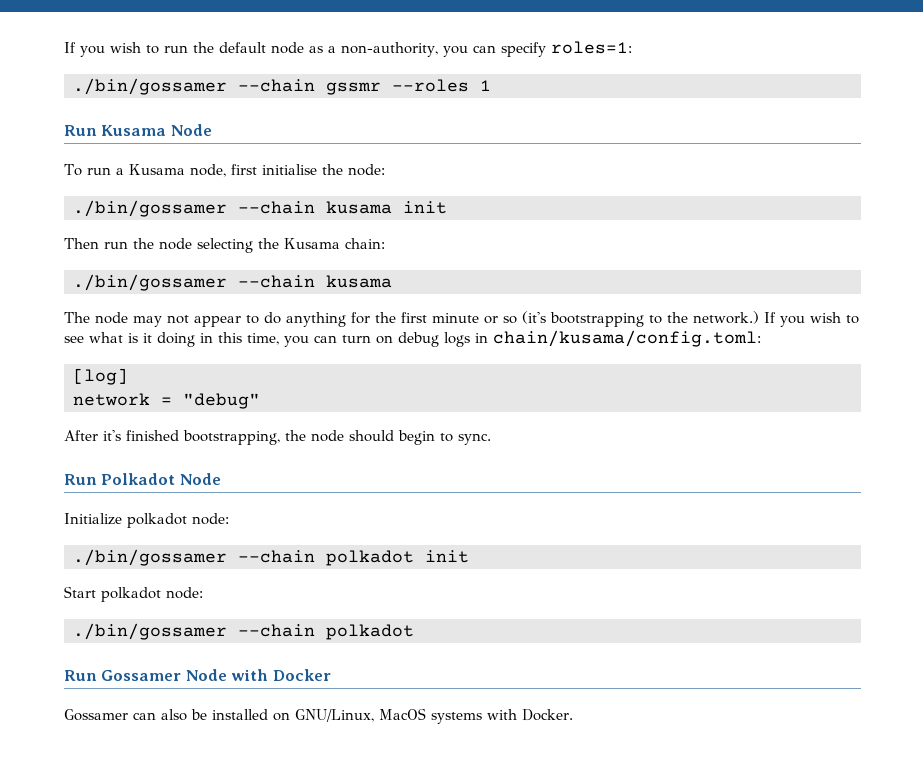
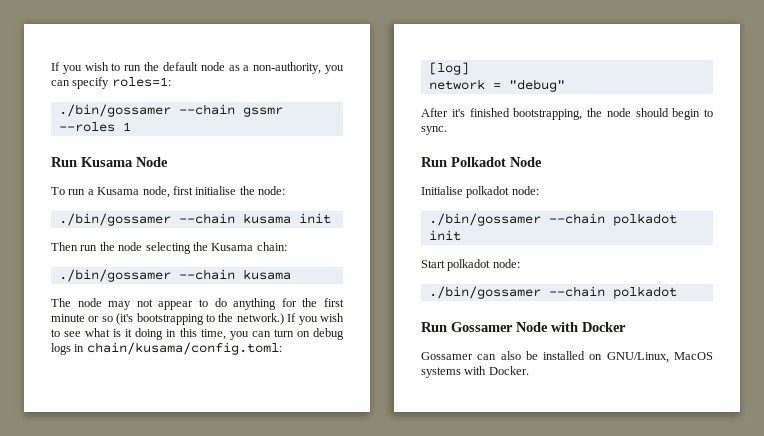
- Initialize polkadot node:
+ Initialise polkadot node:

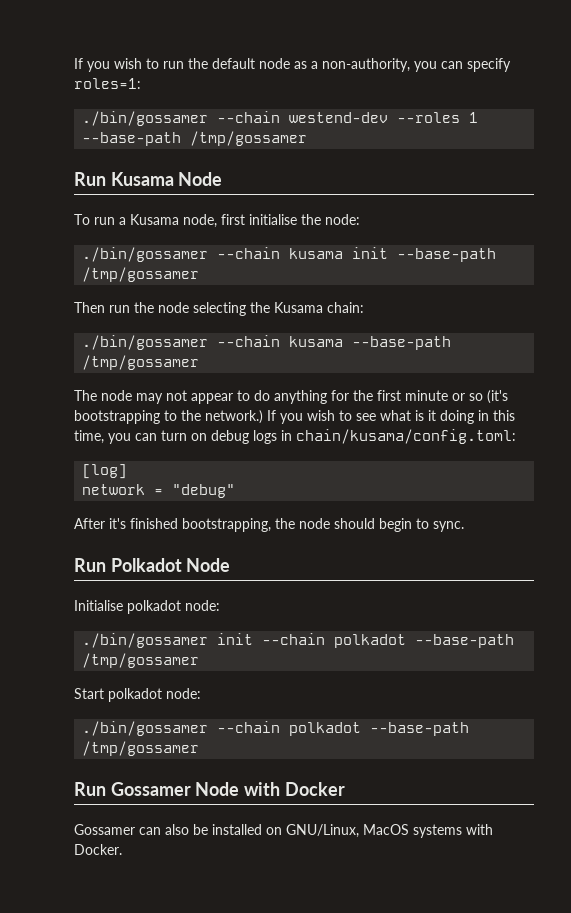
- ./bin/gossamer --chain gssmr --roles 1
+ ./bin/gossamer --chain westend-dev --roles 1 --base-path /tmp/gossamer
- ./bin/gossamer --chain kusama init
+ ./bin/gossamer --chain kusama init --base-path /tmp/gossamer
  Then run the node selecting the Kusama chain:
- ./bin/gossamer --chain kusama
+ ./bin/gossamer --chain kusama --base-path /tmp/gossamer
- ./bin/gossamer --chain polkadot init
+ ./bin/gossamer init --chain polkadot --base-path /tmp/gossamer
  Start polkadot node:
- ./bin/gossamer --chain polkadot
+ ./bin/gossamer --chain polkadot --base-path /tmp/gossamer

